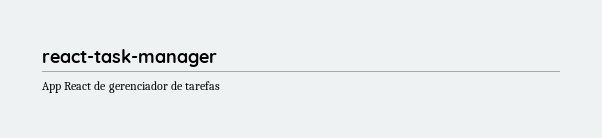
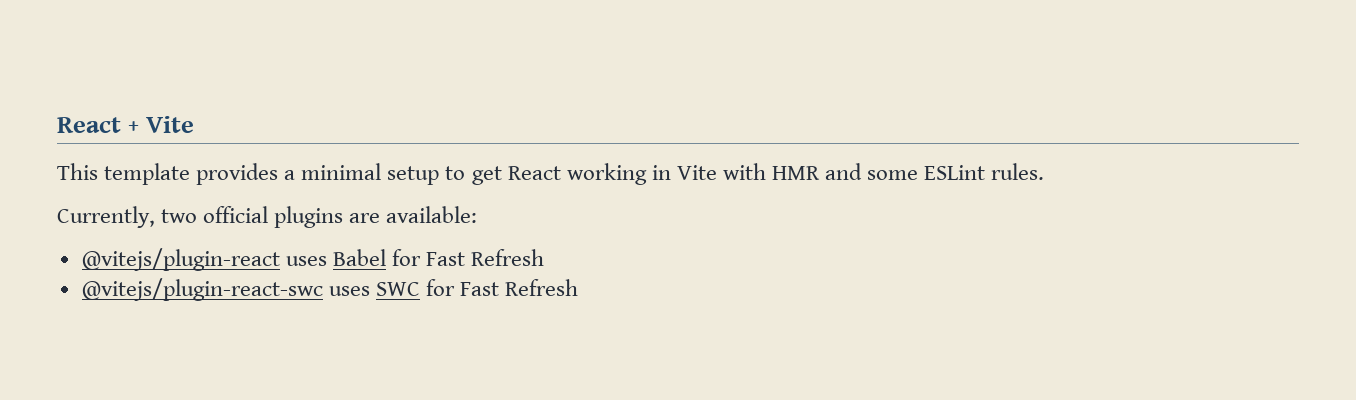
- react-task-manager
- App React de gerenciador de tarefas
+ React + Vite
+ This template provides a minimal setup to get React working in Vite with HMR and some ESLint rules.
+ Currently, two official plugins are available:
+ @vitejs/plugin-react uses Babel for Fast Refresh
+ @vitejs/plugin-react-swc uses SWC for Fast Refresh

